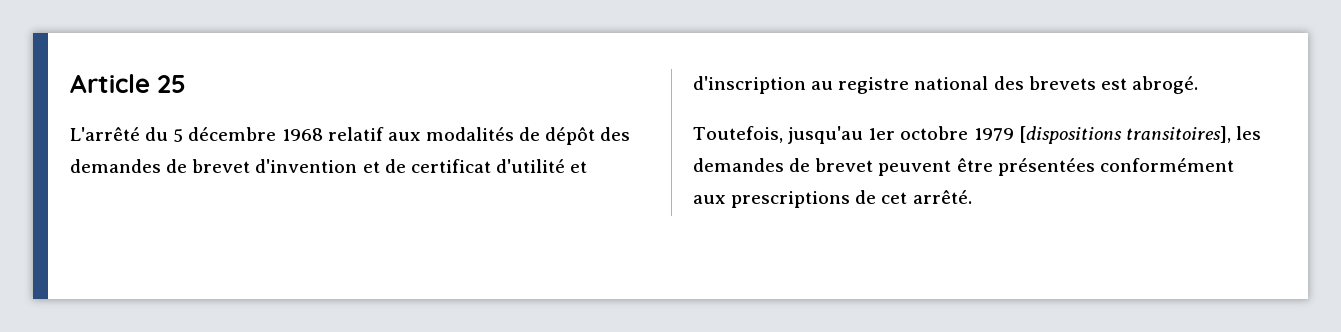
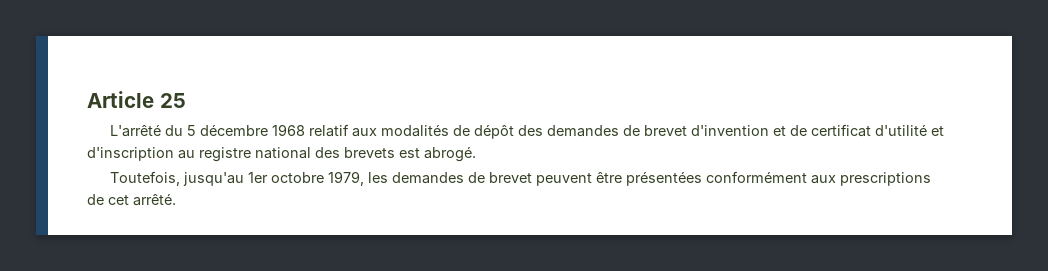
- Toutefois, jusqu'au 1er octobre 1979 [dispositions transitoires], les demandes de brevet peuvent être présentées conformément aux prescriptions de cet arrêté.
+ Toutefois, jusqu'au 1er octobre 1979, les demandes de brevet peuvent être présentées conformément aux prescriptions de cet arrêté.

